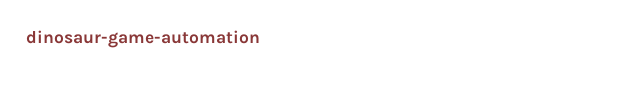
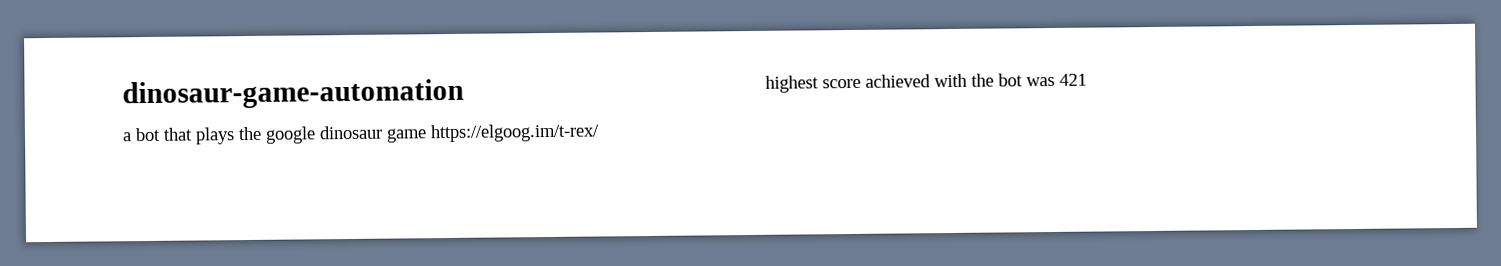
+ a bot that plays the google dinosaur game https://elgoog.im/t-rex/
+ highest score achieved with the bot was 421

